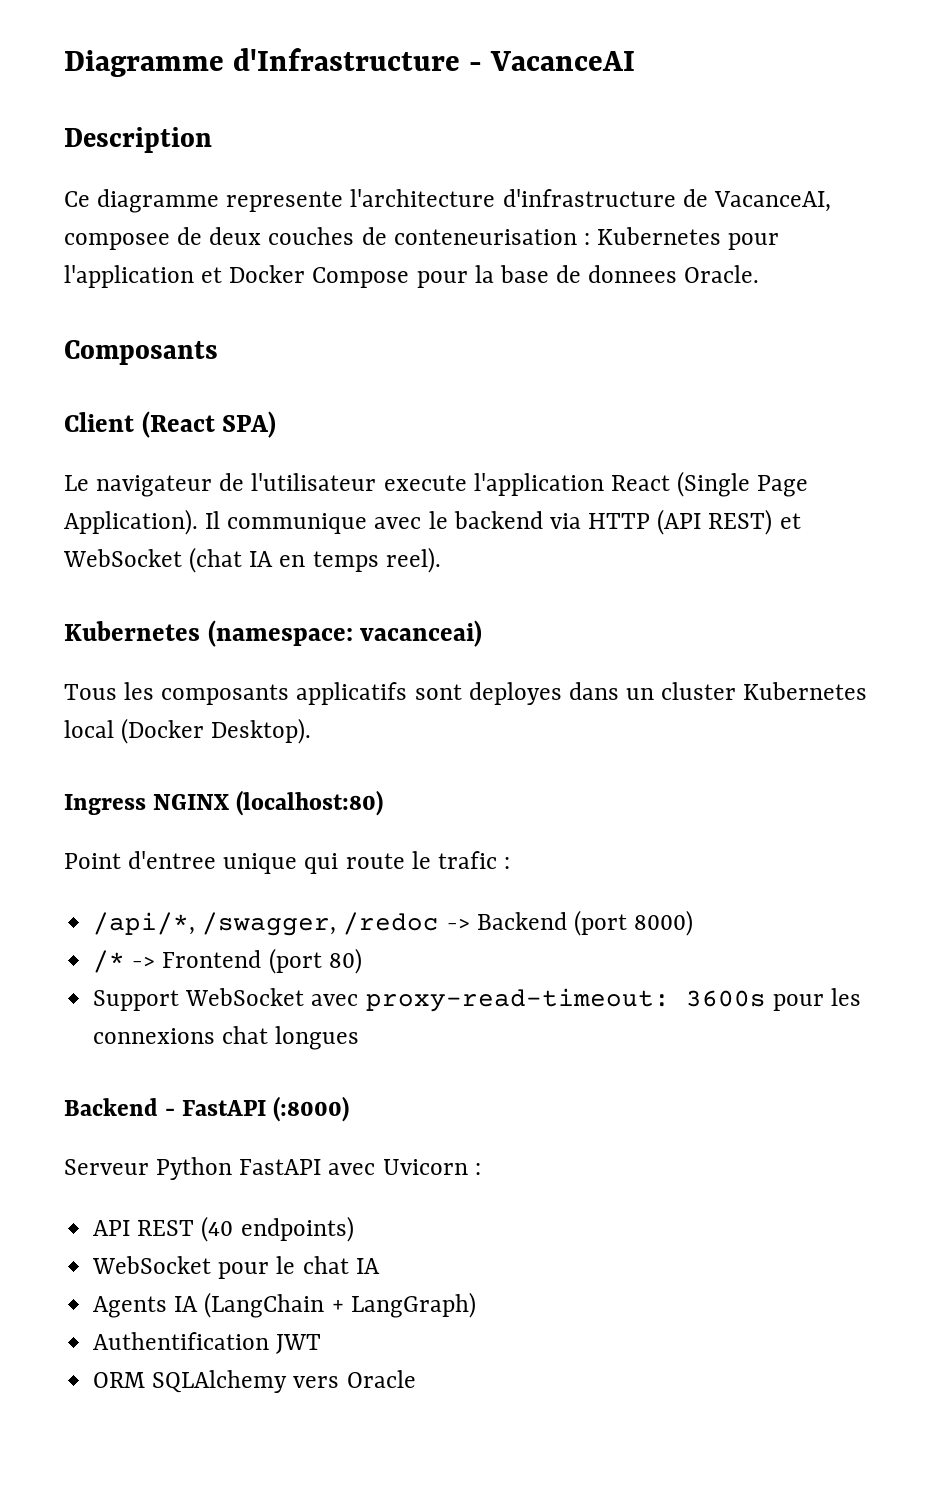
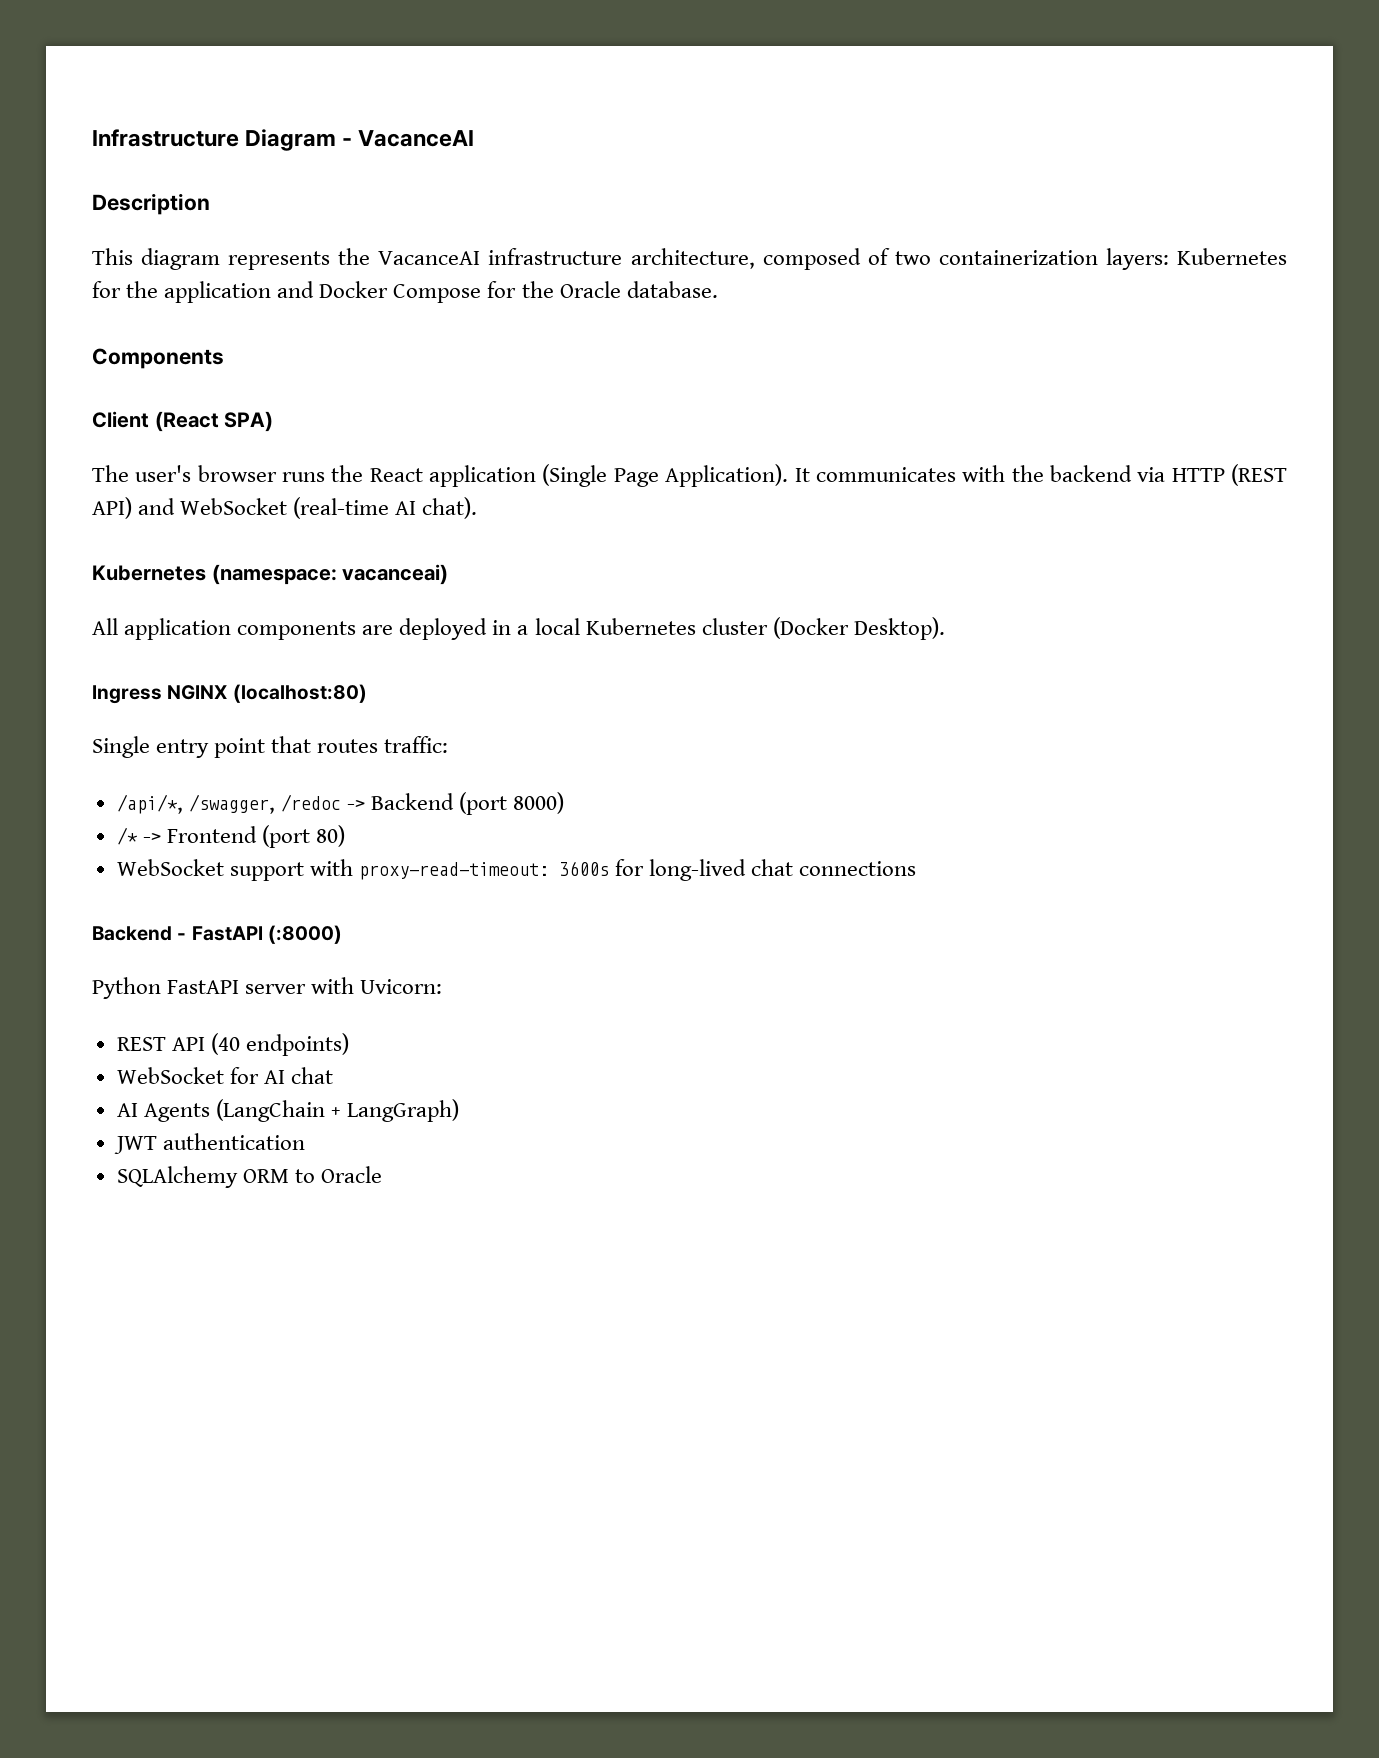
- Diagramme d'Infrastructure - VacanceAI
+ Infrastructure Diagram - VacanceAI
- Ce diagramme represente l'architecture d'infrastructure de VacanceAI, composee de deux couches de conteneurisation : Kubernetes pour l'application et Docker Compose pour la base de donnees Oracle.
- Composants
+ This diagram represents the VacanceAI infrastructure architecture, composed of two containerization layers: Kubernetes for the application and Docker Compose for the Oracle database.
+ Components
  Client (React SPA)
- Le navigateur de l'utilisateur execute l'application React (Single Page Application). Il communique avec le backend via HTTP (API REST) et WebSocket (chat IA en temps reel).
+ The user's browser runs the React application (Single Page Application). It communicates with the backend via HTTP (REST API) and WebSocket (real-time AI chat).
  Kubernetes (namespace: vacanceai)
- Tous les composants applicatifs sont deployes dans un cluster Kubernetes local (Docker Desktop).
+ All application components are deployed in a local Kubernetes cluster (Docker Desktop).
- Point d'entree unique qui route le trafic :
+ Single entry point that routes traffic:
- Support WebSocket avec proxy-read-timeout: 3600s pour les connexions chat longues
+ WebSocket support with proxy-read-timeout: 3600s for long-lived chat connections
- Serveur Python FastAPI avec Uvicorn :
- API REST (40 endpoints)
+ Python FastAPI server with Uvicorn:
+ REST API (40 endpoints)
- WebSocket pour le chat IA
- Agents IA (LangChain + LangGraph)
+ WebSocket for AI chat
+ AI Agents (LangChain + LangGraph)
- Authentification JWT
- ORM SQLAlchemy vers Oracle
+ JWT authentication
+ SQLAlchemy ORM to Oracle

